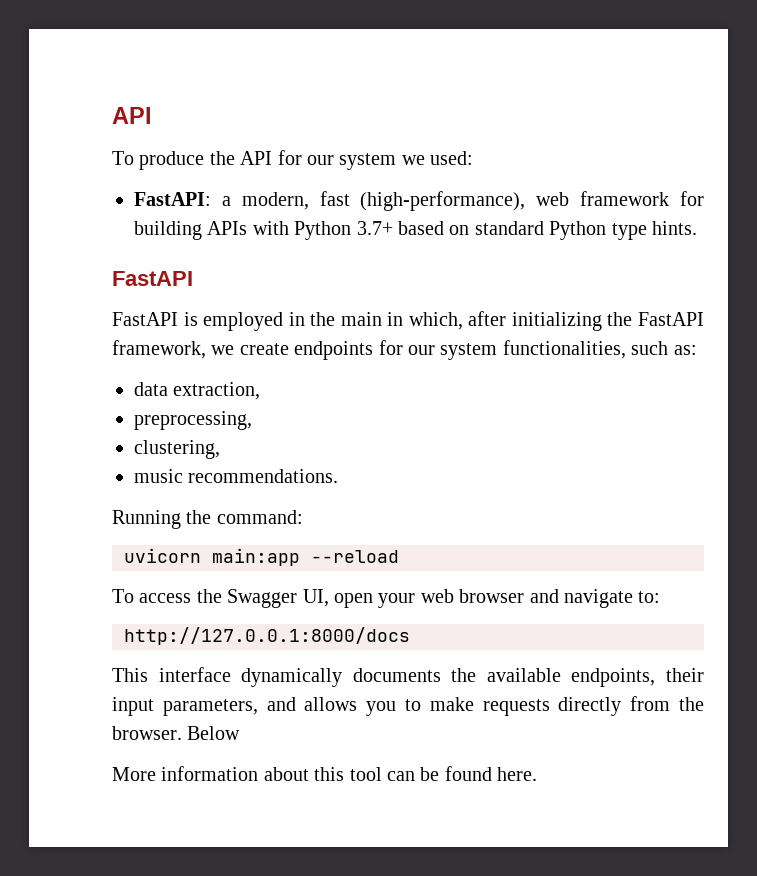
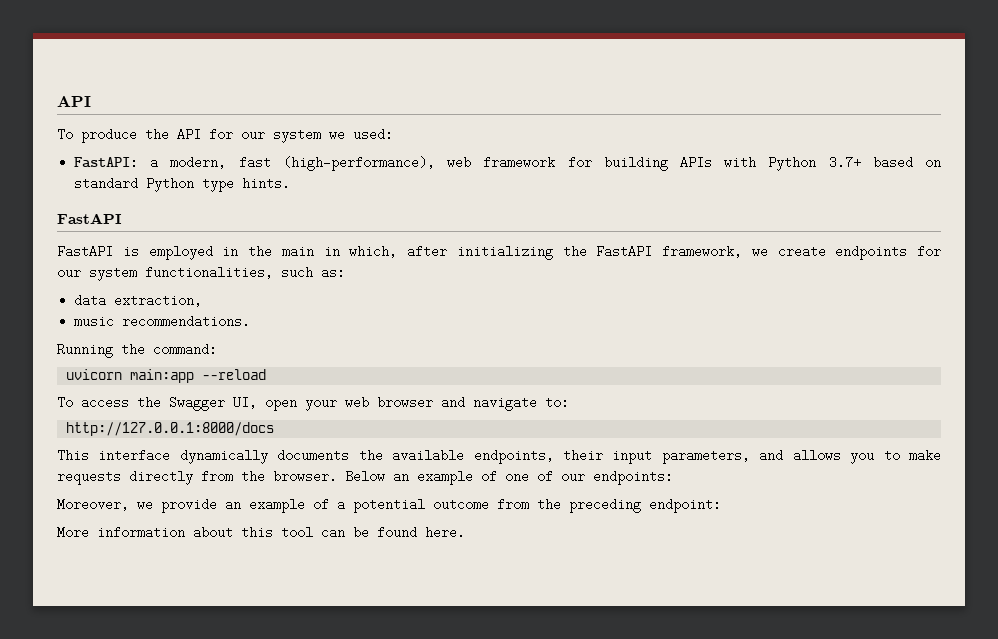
- preprocessing,
- clustering,
- Below
+ Below an example of one of our endpoints:
+ Moreover, we provide an example of a potential outcome from the preceding endpoint:

